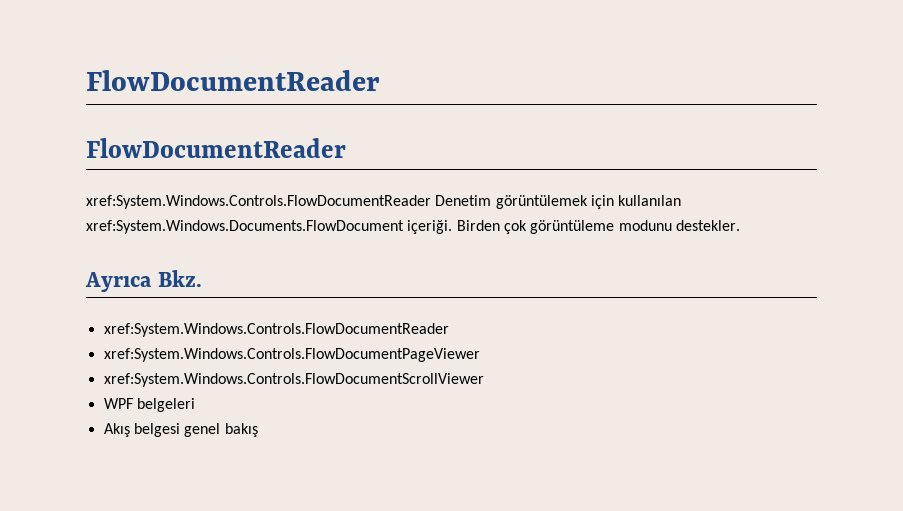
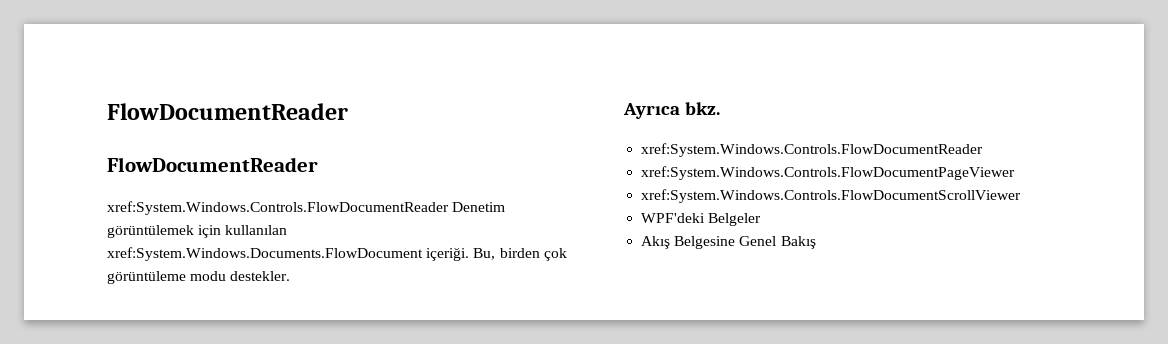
- Birden çok görüntüleme modunu destekler.
+ Bu, birden çok görüntüleme modu destekler.
- Ayrıca Bkz.
+ Ayrıca bkz.
- WPF belgeleri
+ WPF'deki Belgeler
- Akış belgesi genel bakış
+ Akış Belgesine Genel Bakış

